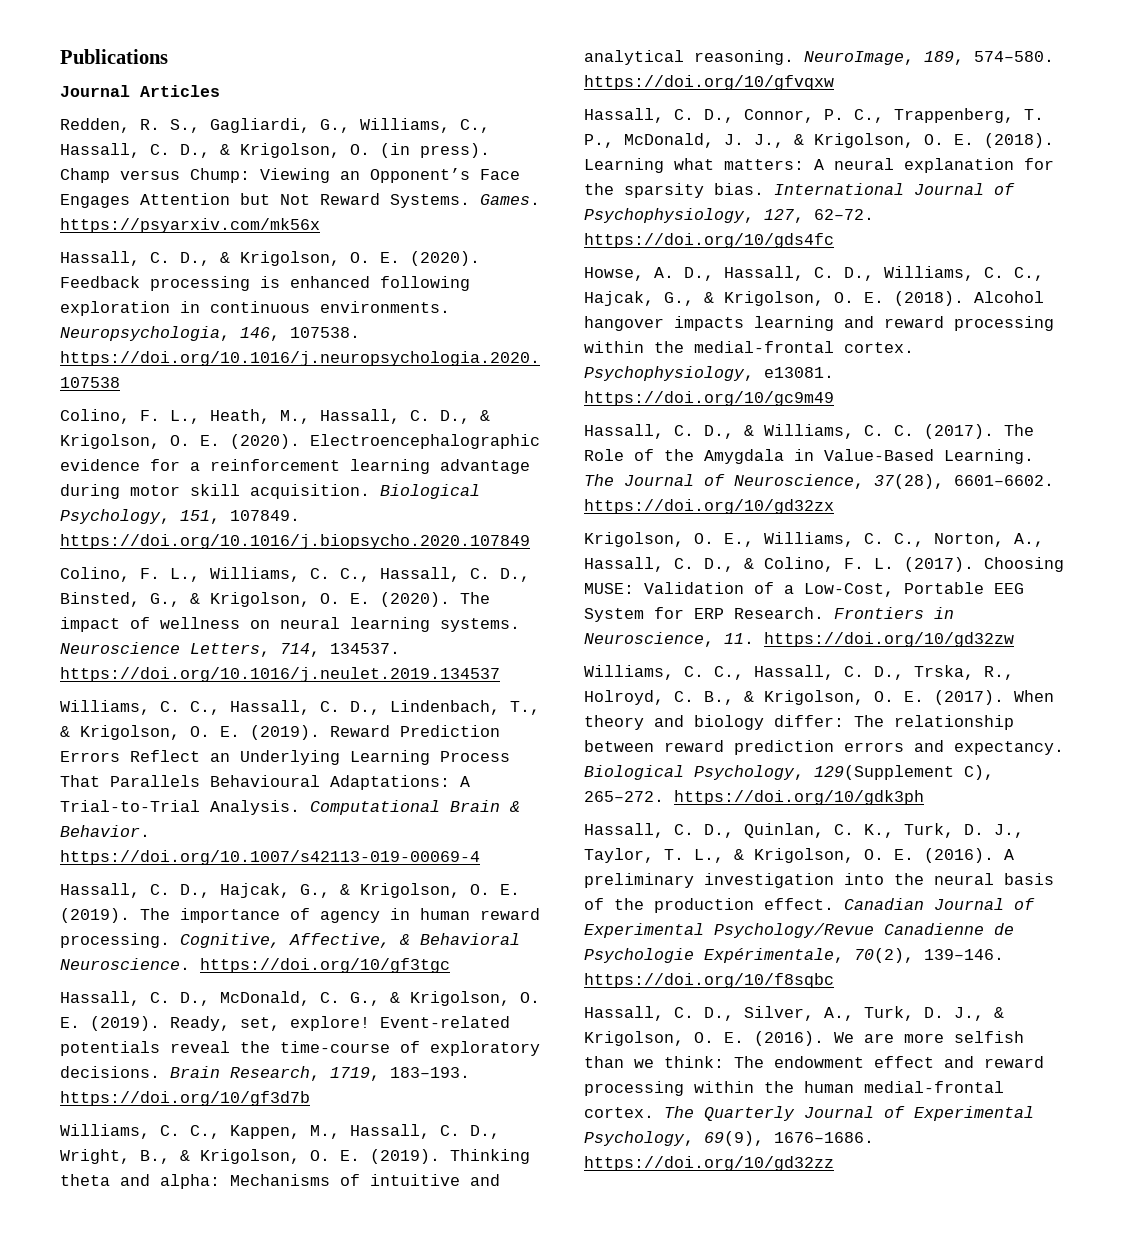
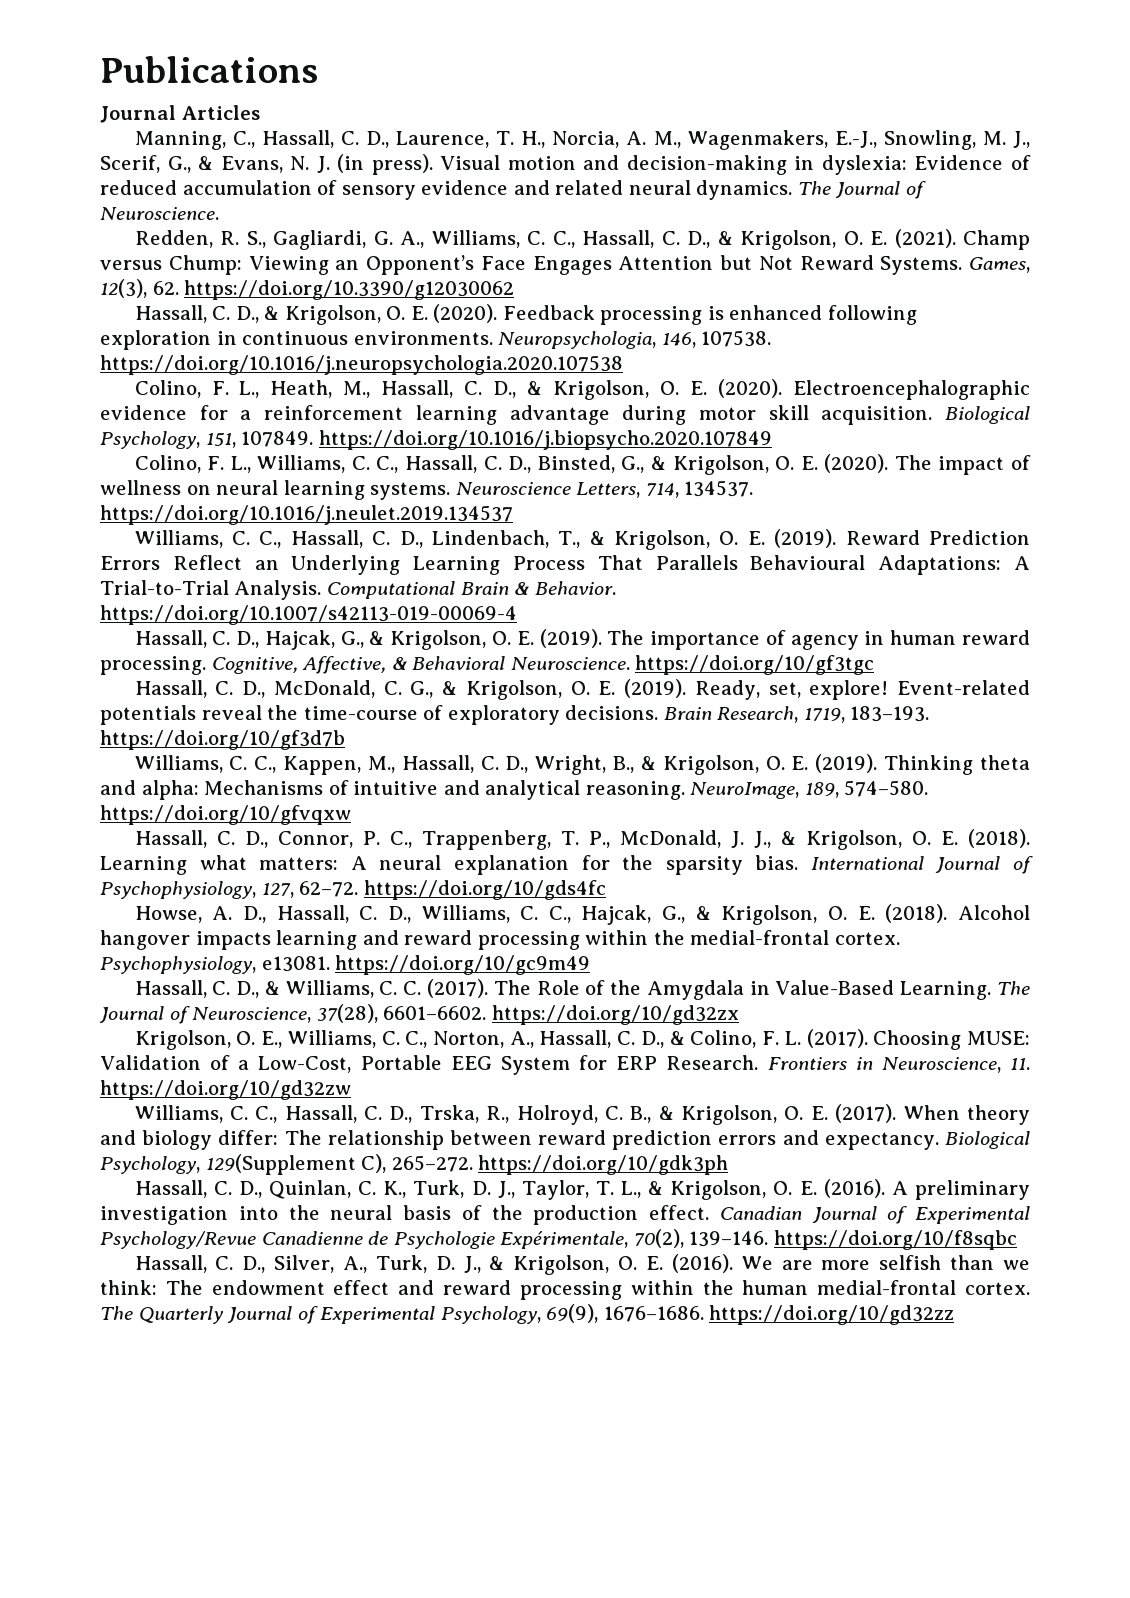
+ Manning, C., Hassall, C. D., Laurence, T. H., Norcia, A. M., Wagenmakers, E.-J., Snowling, M. J., Scerif, G., & Evans, N. J. (in press). Visual motion and decision-making in dyslexia: Evidence of reduced accumulation of sensory evidence and related neural dynamics. The Journal of Neuroscience.
- Redden, R. S., Gagliardi, G., Williams, C., Hassall, C. D., & Krigolson, O. (in press).
+ Redden, R. S., Gagliardi, G. A., Williams, C. C., Hassall, C. D., & Krigolson, O. E. (2021).
- Games. https://psyarxiv.com/mk56x
+ Games, 12(3), 62. https://doi.org/10.3390/g12030062

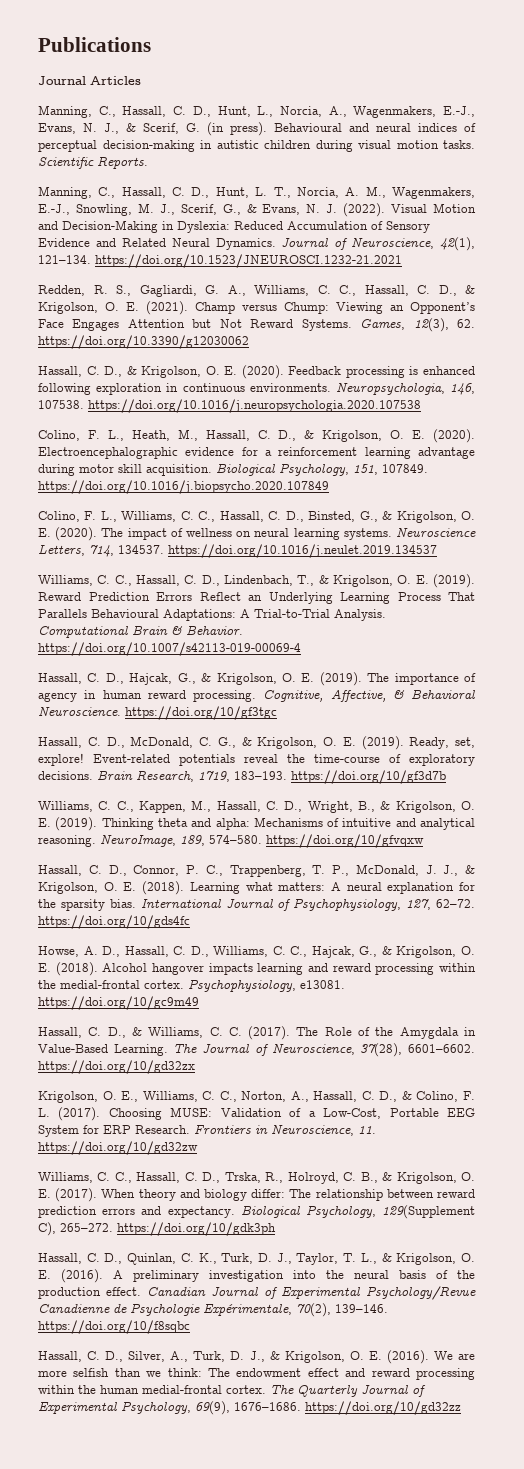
- Manning, C., Hassall, C. D., Laurence, T. H., Norcia, A. M., Wagenmakers, E.-J., Snowling, M. J., Scerif, G., & Evans, N. J. (in press). Visual motion and decision-making in dyslexia: Evidence of reduced accumulation of sensory evidence and related neural dynamics. The Journal of Neuroscience.
+ Manning, C., Hassall, C. D., Hunt, L., Norcia, A., Wagenmakers, E.-J., Evans, N. J., & Scerif, G. (in press). Behavioural and neural indices of perceptual decision-making in autistic children during visual motion tasks. Scientific Reports.
+ Manning, C., Hassall, C. D., Hunt, L. T., Norcia, A. M., Wagenmakers, E.-J., Snowling, M. J., Scerif, G., & Evans, N. J. (2022). Visual Motion and Decision-Making in Dyslexia: Reduced Accumulation of Sensory Evidence and Related Neural Dynamics. Journal of Neuroscience, 42(1), 121–134. https://doi.org/10.1523/JNEUROSCI.1232-21.2021

